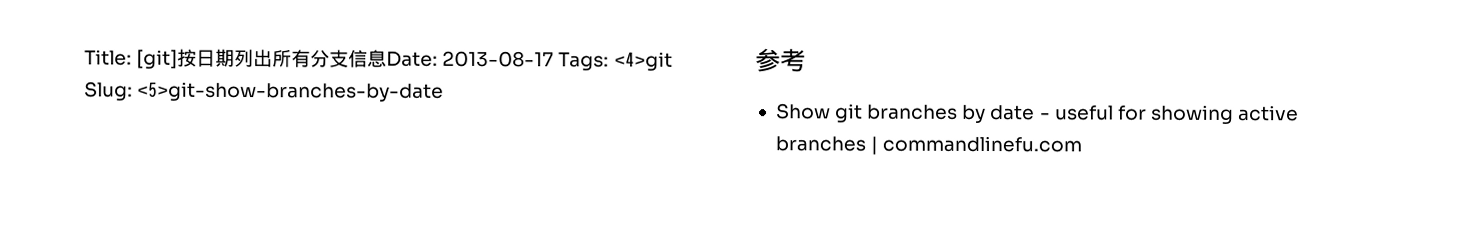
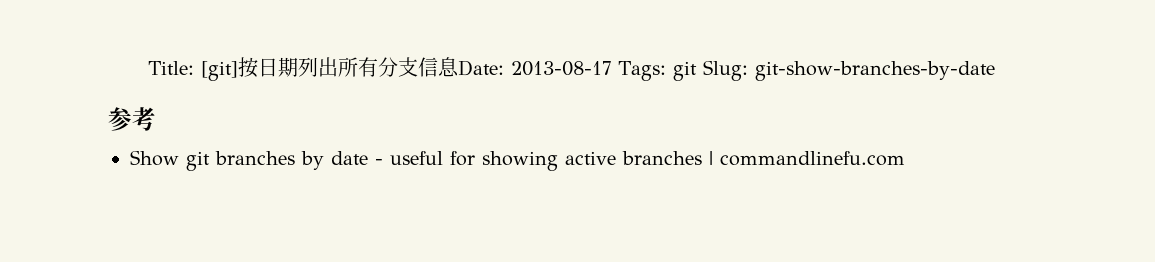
- Title: [git]按日期列出所有分支信息Date: 2013-08-17 Tags: <4>git Slug: <5>git-show-branches-by-date
+ Title: [git]按日期列出所有分支信息Date: 2013-08-17 Tags: git Slug: git-show-branches-by-date

